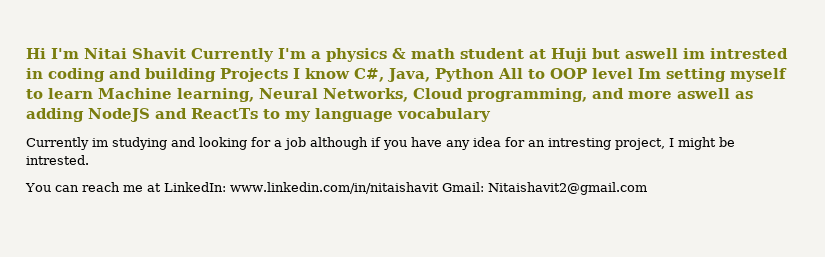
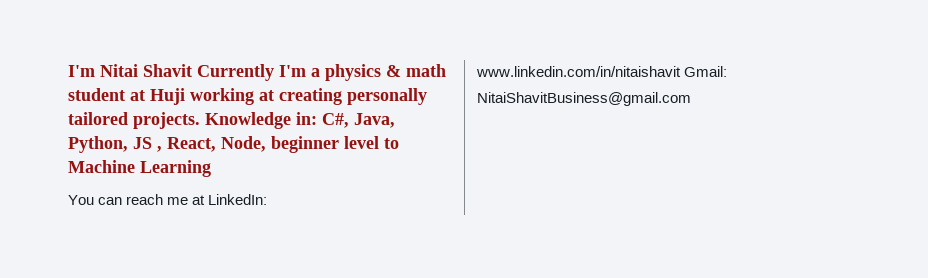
- Hi I'm Nitai Shavit Currently I'm a physics & math student at Huji but aswell im intrested in coding and building Projects I know C#, Java, Python All to OOP level Im setting myself to learn Machine learning, Neural Networks, Cloud programming, and more aswell as adding NodeJS and ReactTs to my language vocabulary
- Currently im studying and looking for a job although if you have any idea for an intresting project, I might be intrested.
+ I'm Nitai Shavit Currently I'm a physics & math student at Huji working at creating personally tailored projects. Knowledge in: C#, Java, Python, JS , React, Node, beginner level to Machine Learning
- You can reach me at LinkedIn: www.linkedin.com/in/nitaishavit Gmail: Nitaishavit2@gmail.com
+ You can reach me at LinkedIn: www.linkedin.com/in/nitaishavit Gmail: NitaiShavitBusiness@gmail.com

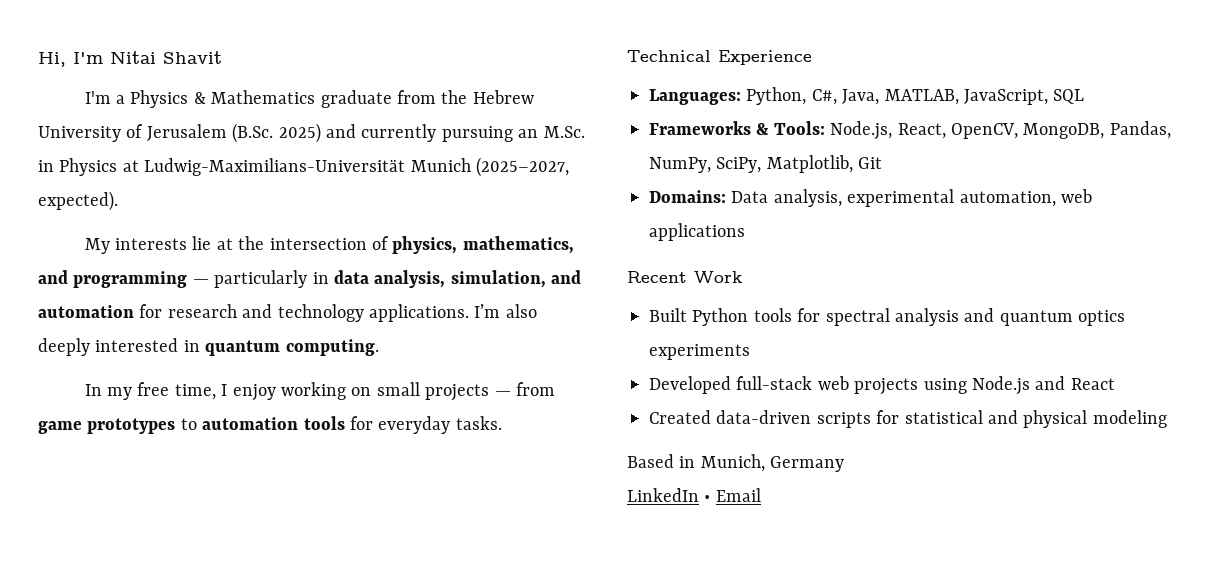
- I'm Nitai Shavit Currently I'm a physics & math student at Huji working at creating personally tailored projects. Knowledge in: C#, Java, Python, JS , React, Node, beginner level to Machine Learning
- You can reach me at LinkedIn: www.linkedin.com/in/nitaishavit Gmail: NitaiShavitBusiness@gmail.com
+ Hi, I'm Nitai Shavit
+ I'm a Physics & Mathematics graduate from the Hebrew University of Jerusalem (B.Sc. 2025) and currently pursuing an M.Sc. in Physics at Ludwig-Maximilians-Universität Munich (2025–2027, expected).
+ My interests lie at the intersection of physics, mathematics, and programming — particularly in data analysis, simulation, and automation for research and technology applications. I’m also deeply interested in quantum computing.
+ In my free time, I enjoy working on small projects — from game prototypes to automation tools for everyday tasks.
+ Technical Experience
+ Languages: Python, C#, Java, MATLAB, JavaScript, SQL
+ Frameworks & Tools: Node.js, React, OpenCV, MongoDB, Pandas, NumPy, SciPy, Matplotlib, Git
+ Domains: Data analysis, experimental automation, web applications
+ Recent Work
+ Built Python tools for spectral analysis and quantum optics experiments
+ Developed full-stack web projects using Node.js and React
+ Created data-driven scripts for statistical and physical modeling
+ Based in Munich, Germany
+ LinkedIn • Email

